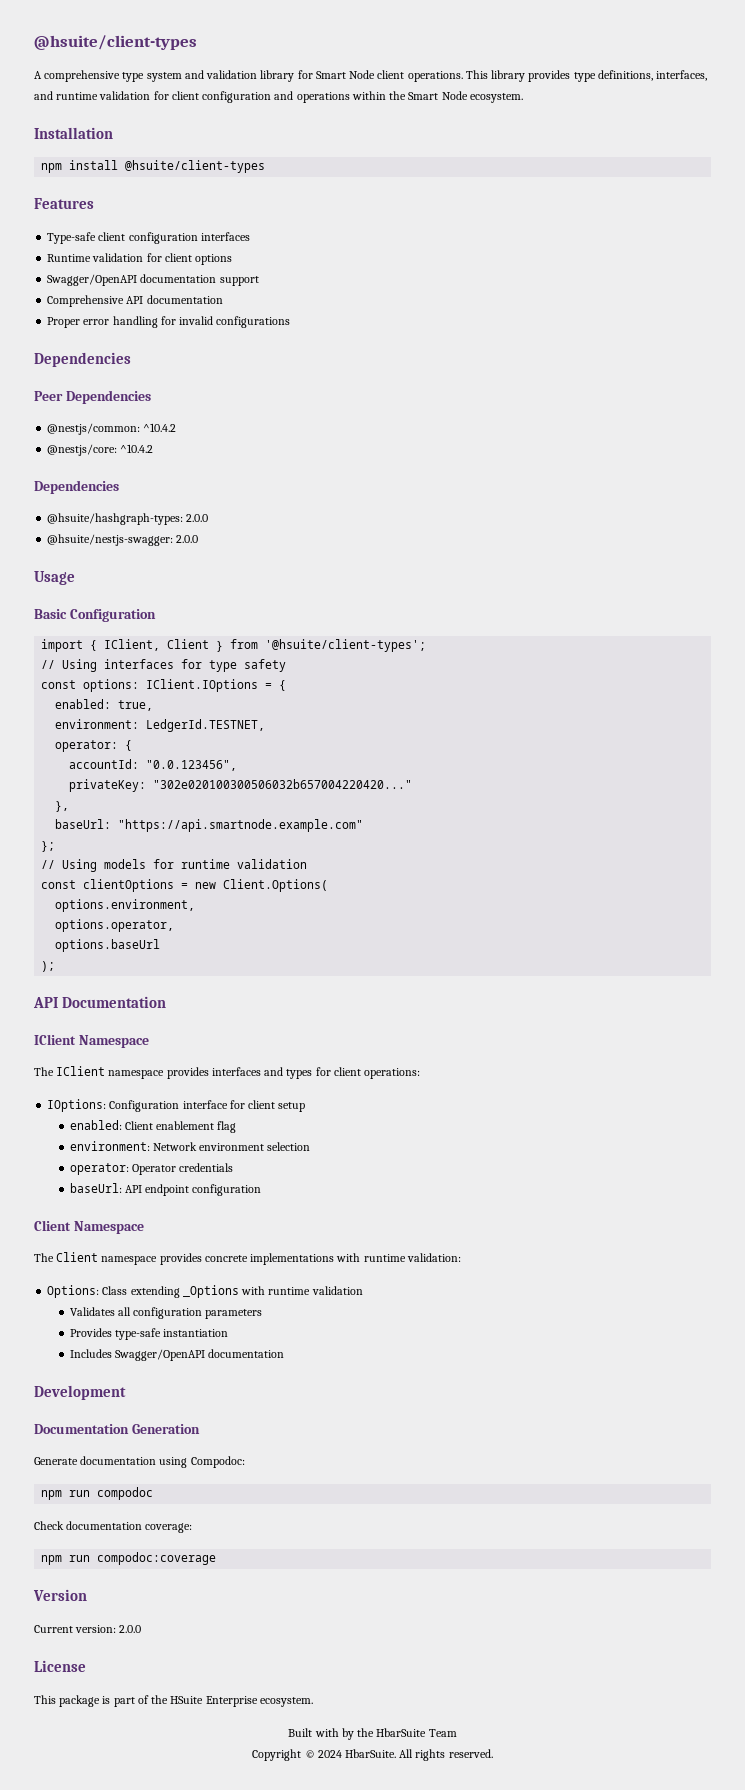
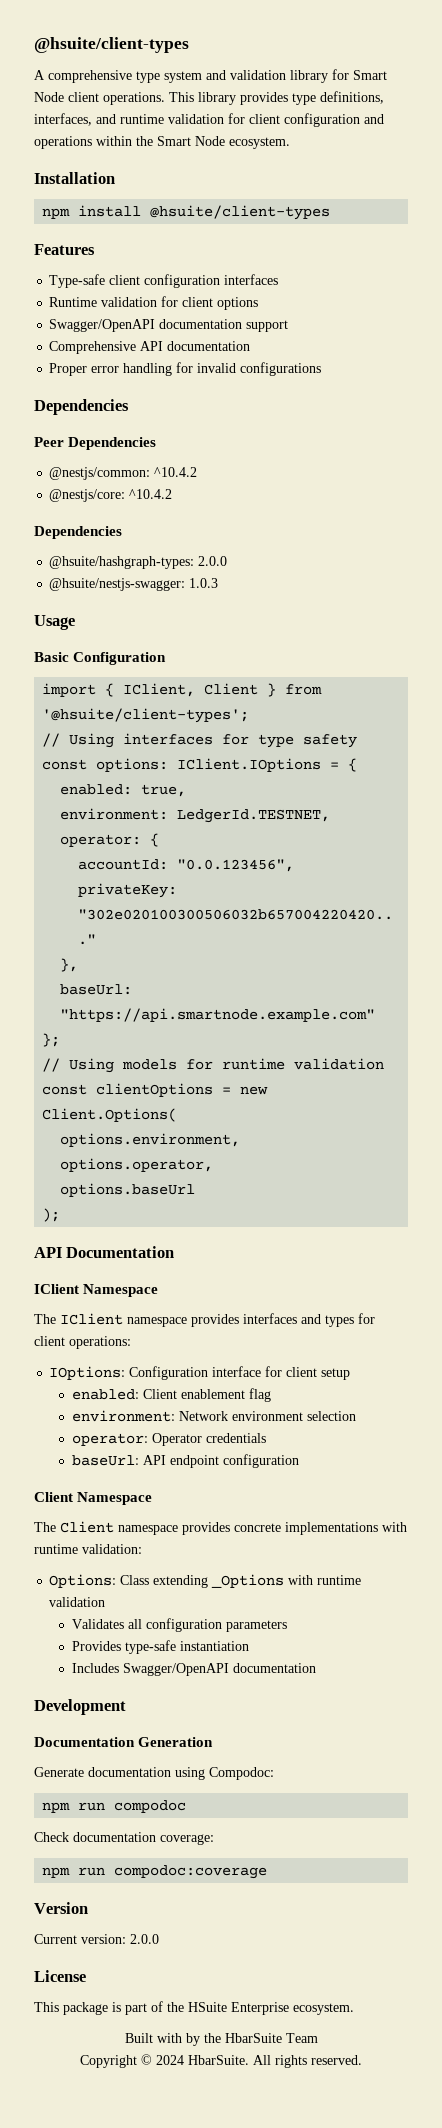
- @hsuite/nestjs-swagger: 2.0.0
+ @hsuite/nestjs-swagger: 1.0.3

